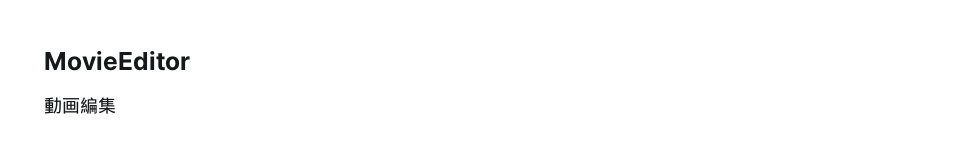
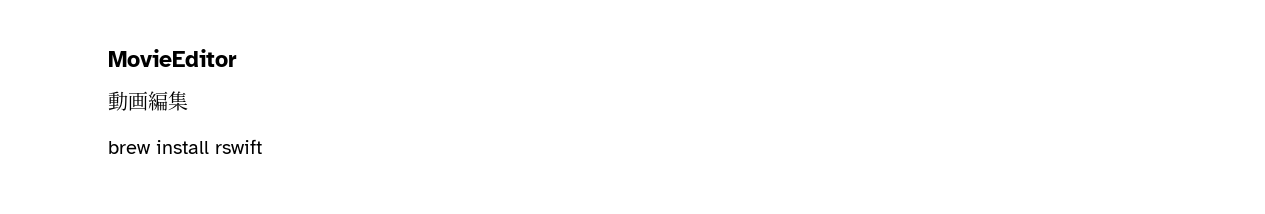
+ brew install rswift

